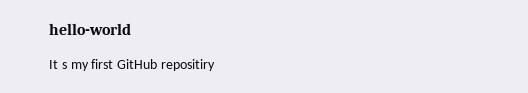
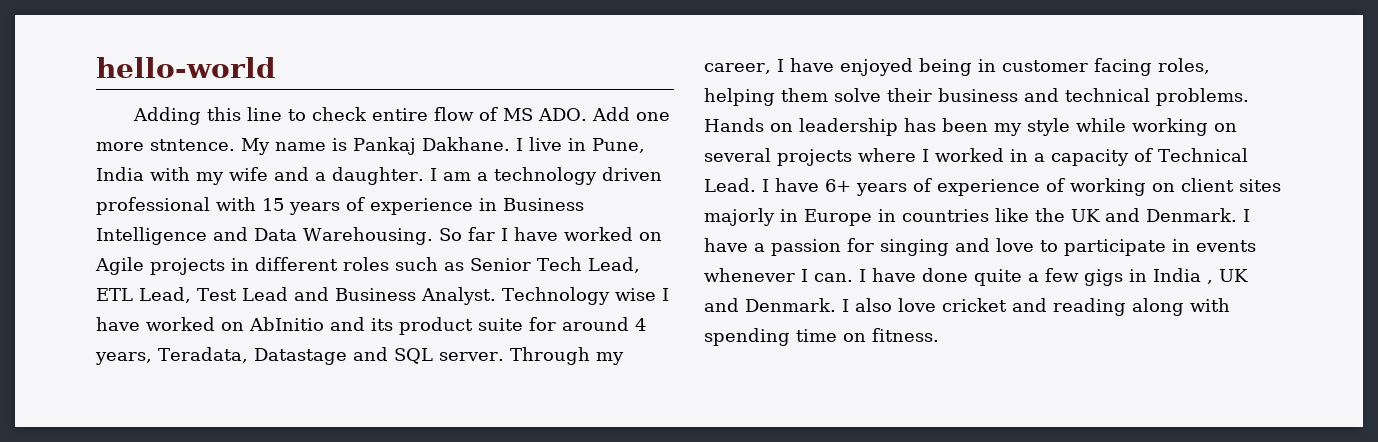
- It s my first GitHub repositiry
+ Adding this line to check entire flow of MS ADO. Add one more stntence. My name is Pankaj Dakhane. I live in Pune, India with my wife and a daughter. I am a technology driven professional with 15 years of experience in Business Intelligence and Data Warehousing. So far I have worked on Agile projects in different roles such as Senior Tech Lead, ETL Lead, Test Lead and Business Analyst. Technology wise I have worked on AbInitio and its product suite for around 4 years, Teradata, Datastage and SQL server. Through my career, I have enjoyed being in customer facing roles, helping them solve their business and technical problems. Hands on leadership has been my style while working on several projects where I worked in a capacity of Technical Lead. I have 6+ years of experience of working on client sites majorly in Europe in countries like the UK and Denmark. I have a passion for singing and love to participate in events whenever I can. I have done quite a few gigs in India , UK and Denmark. I also love cricket and reading along with spending time on fitness.

